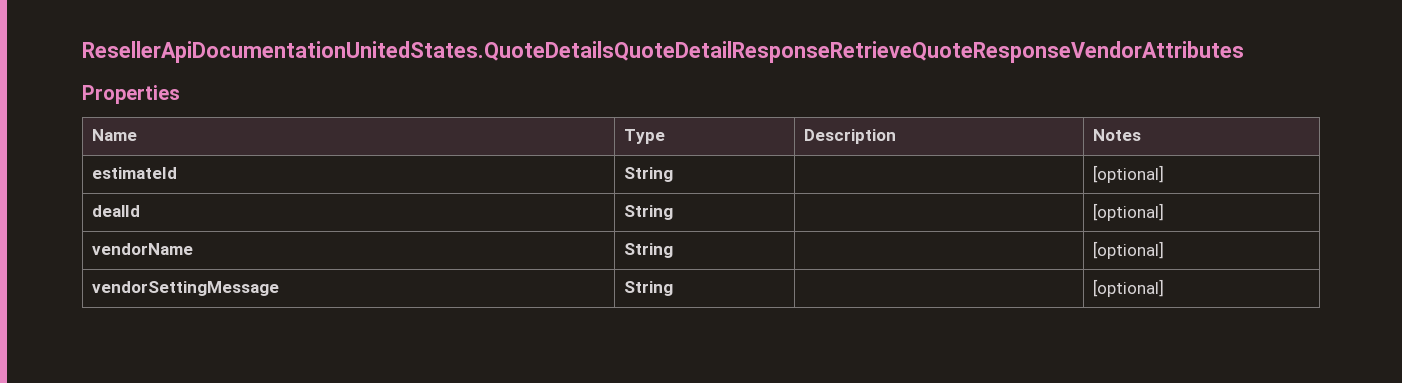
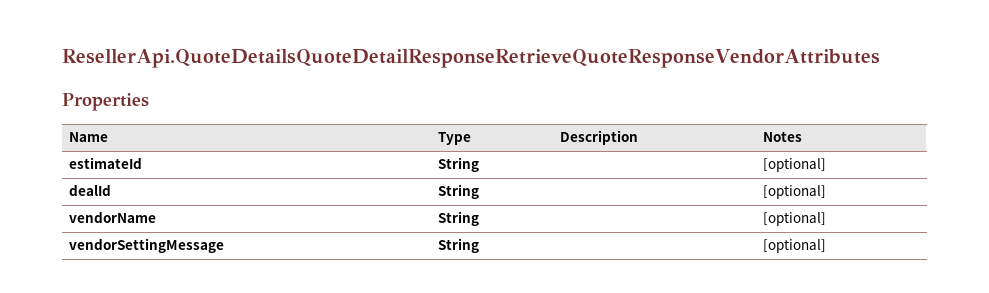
- ResellerApiDocumentationUnitedStates.QuoteDetailsQuoteDetailResponseRetrieveQuoteResponseVendorAttributes
+ ResellerApi.QuoteDetailsQuoteDetailResponseRetrieveQuoteResponseVendorAttributes

